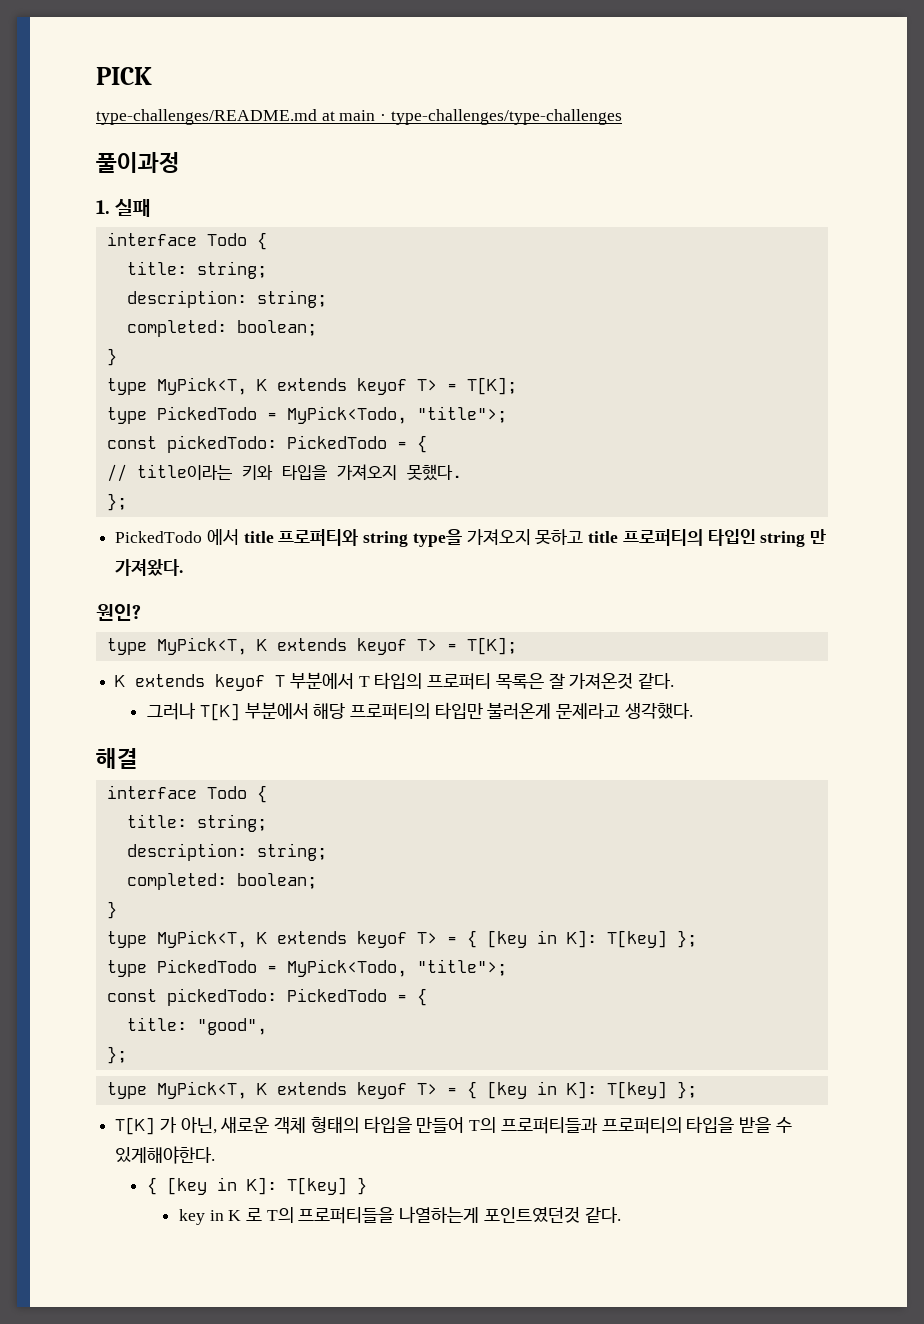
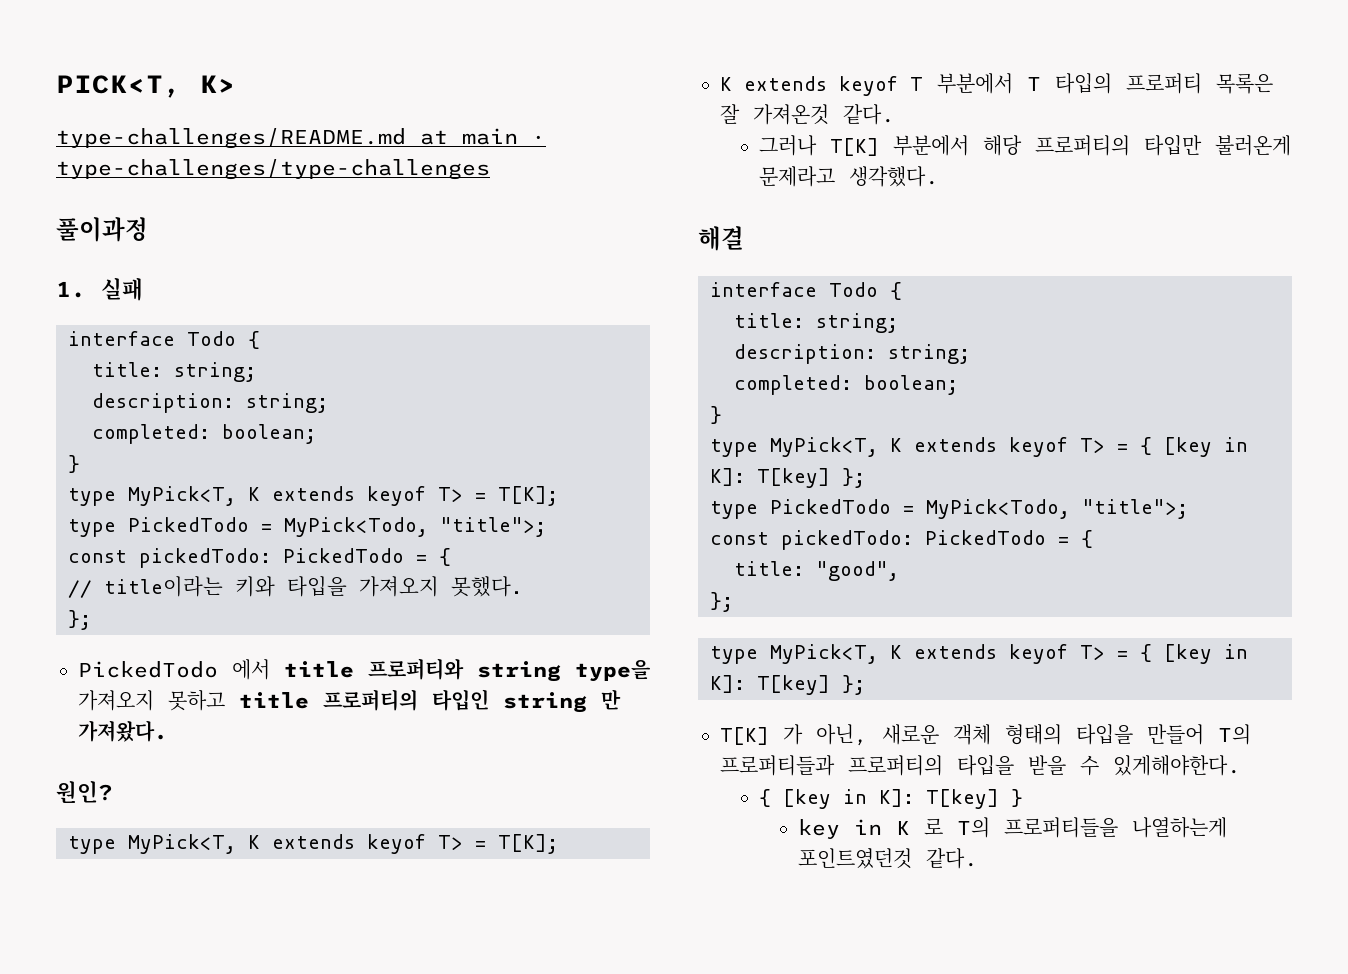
- PICK
+ PICK<T, K>

